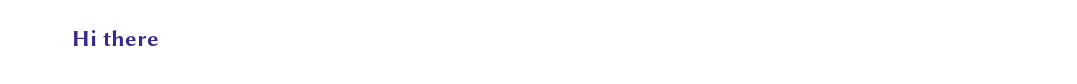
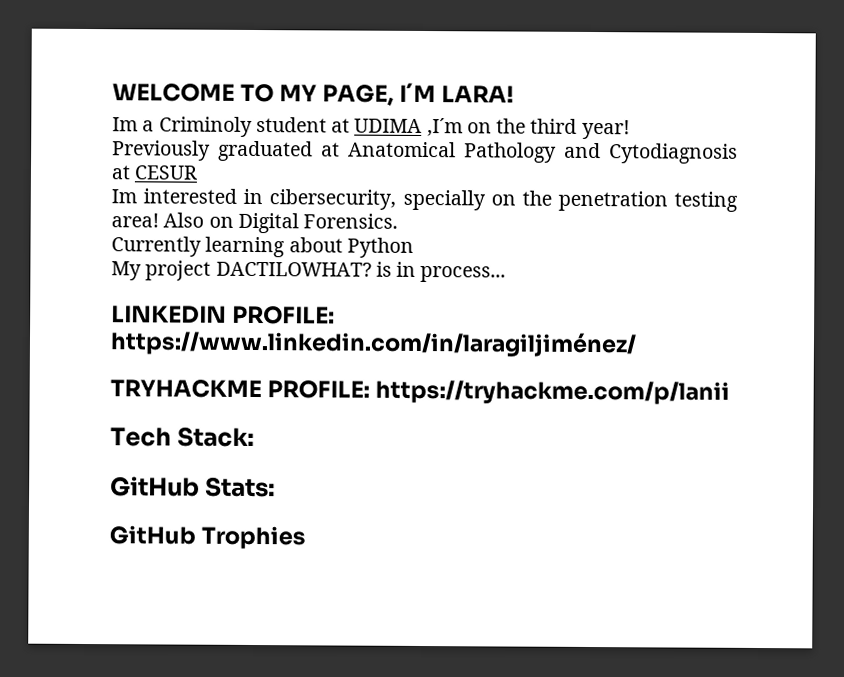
- Hi there
+ WELCOME TO MY PAGE, I´M LARA!
+ Im a Criminoly student at UDIMA ,I´m on the third year!
+ Previously graduated at Anatomical Pathology and Cytodiagnosis at CESUR
+ Im interested in cibersecurity, specially on the penetration testing area! Also on Digital Forensics.
+ Currently learning about Python
+ My project DACTILOWHAT? is in process...
+ LINKEDIN PROFILE: https://www.linkedin.com/in/laragiljiménez/
+ TRYHACKME PROFILE: https://tryhackme.com/p/lanii
+ Tech Stack:
+ GitHub Stats:
+ GitHub Trophies

